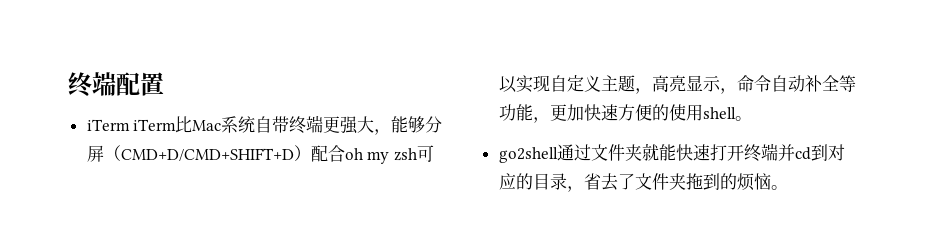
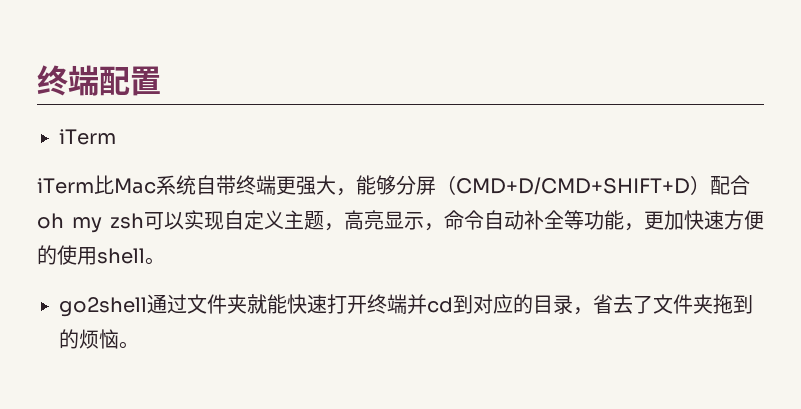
  终端配置
- iTerm iTerm比Mac系统自带终端更强大，能够分屏（CMD+D/CMD+SHIFT+D）配合oh my zsh可以实现自定义主题，高亮显示，命令自动补全等功能，更加快速方便的使用shell。
+ iTerm
+ iTerm比Mac系统自带终端更强大，能够分屏（CMD+D/CMD+SHIFT+D）配合oh my zsh可以实现自定义主题，高亮显示，命令自动补全等功能，更加快速方便的使用shell。

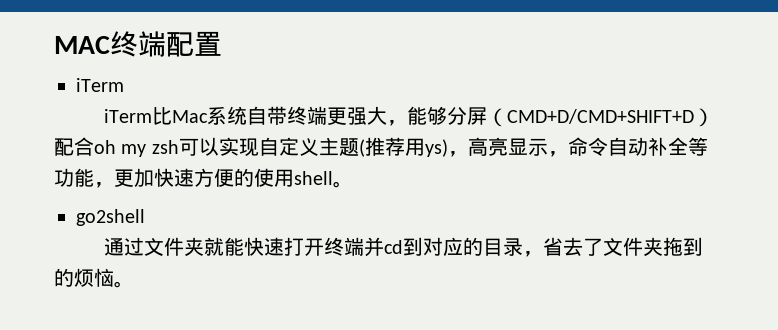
- 终端配置
+ MAC终端配置
- iTerm比Mac系统自带终端更强大，能够分屏（CMD+D/CMD+SHIFT+D）配合oh my zsh可以实现自定义主题，高亮显示，命令自动补全等功能，更加快速方便的使用shell。
+ iTerm比Mac系统自带终端更强大，能够分屏（CMD+D/CMD+SHIFT+D）配合oh my zsh可以实现自定义主题(推荐用ys)，高亮显示，命令自动补全等功能，更加快速方便的使用shell。
- go2shell通过文件夹就能快速打开终端并cd到对应的目录，省去了文件夹拖到的烦恼。
+ go2shell
+ 通过文件夹就能快速打开终端并cd到对应的目录，省去了文件夹拖到的烦恼。

